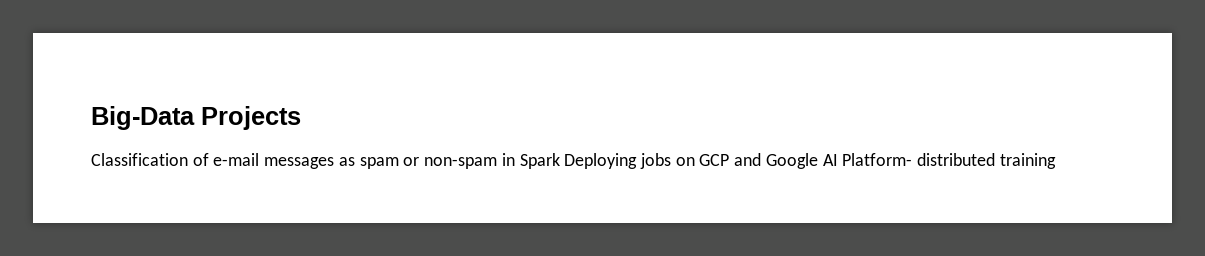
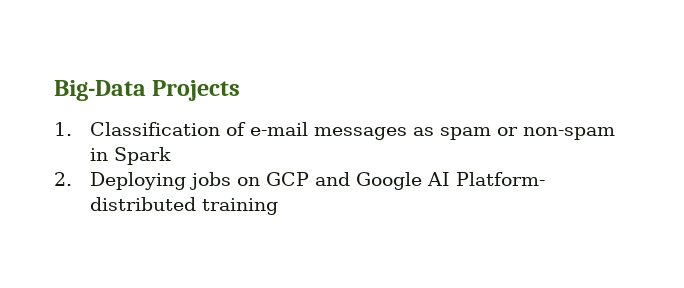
- Classification of e-mail messages as spam or non-spam in Spark Deploying jobs on GCP and Google AI Platform- distributed training
+ 1. Classification of e-mail messages as spam or non-spam in Spark
+ 2. Deploying jobs on GCP and Google AI Platform- distributed training

